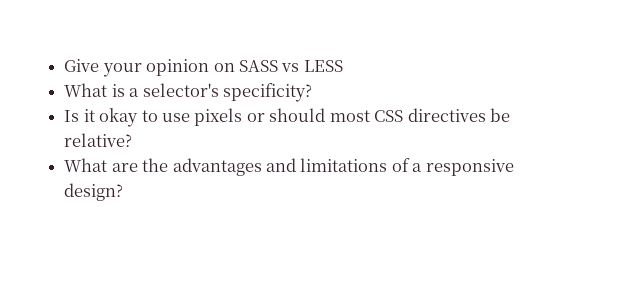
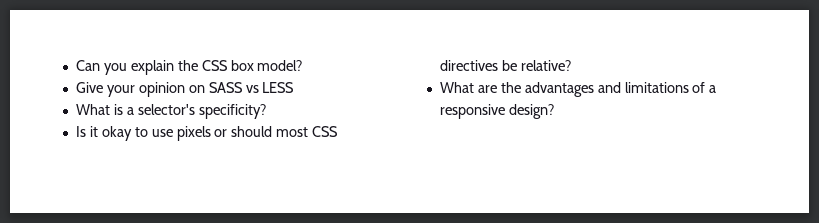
+ Can you explain the CSS box model?

